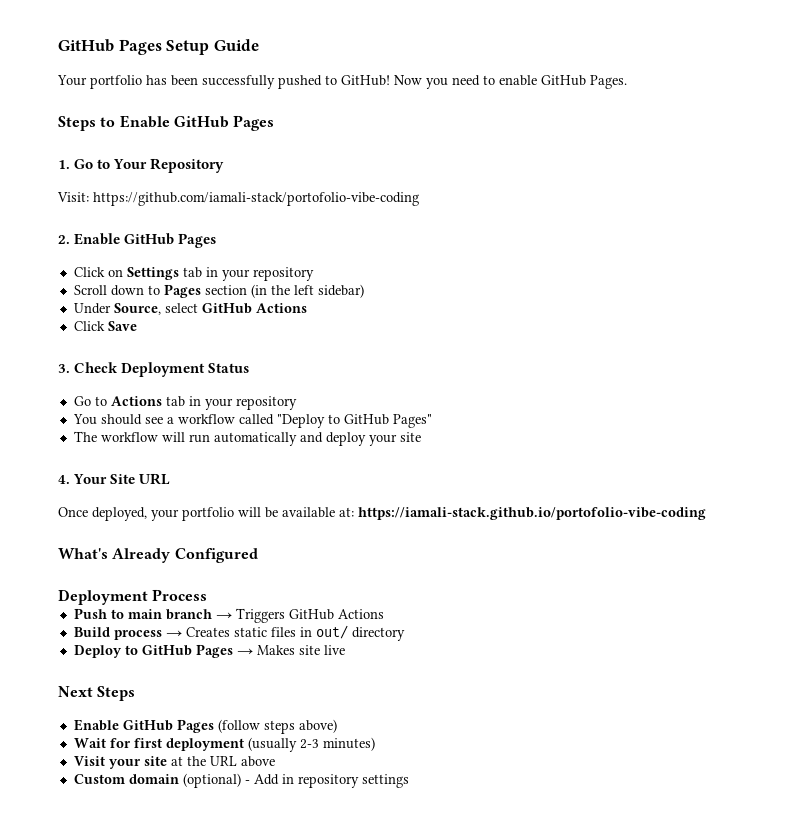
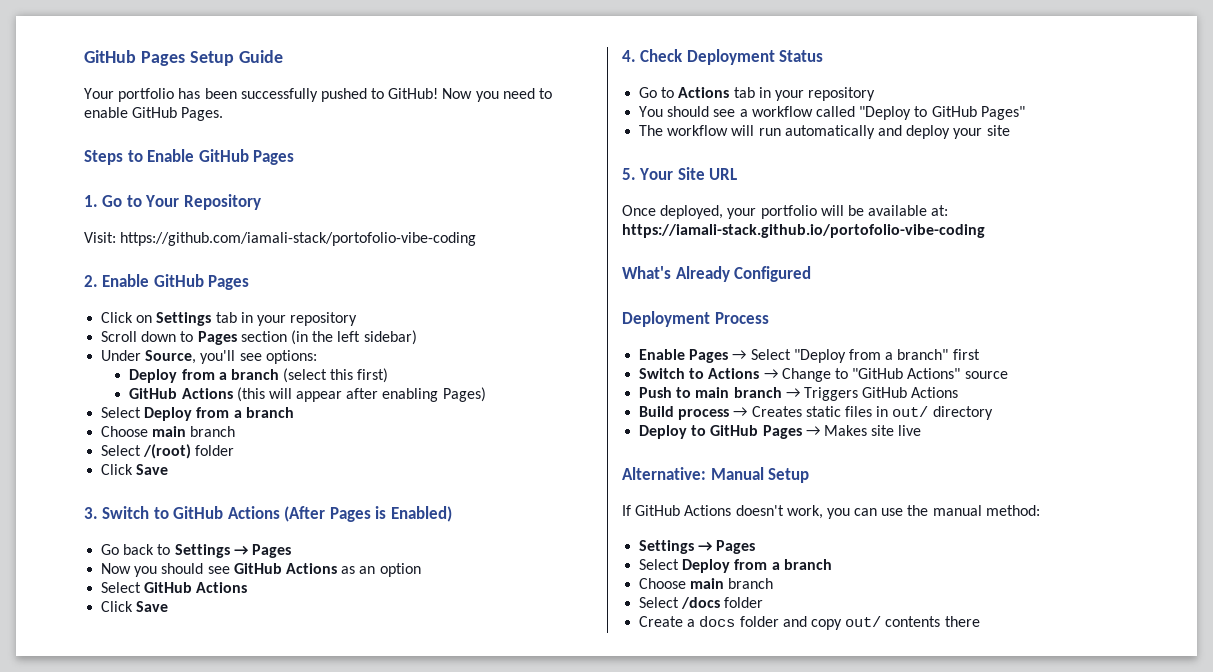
- Under Source, select GitHub Actions
+ Under Source, you'll see options:
+ Deploy from a branch (select this first)
+ GitHub Actions (this will appear after enabling Pages)
+ Select Deploy from a branch
+ Choose main branch
+ Select /(root) folder
+ Click Save
+ 3. Switch to GitHub Actions (After Pages is Enabled)
+ Go back to Settings → Pages
+ Now you should see GitHub Actions as an option
+ Select GitHub Actions
- 3. Check Deployment Status
+ 4. Check Deployment Status
- 4. Your Site URL
+ 5. Your Site URL
+ Enable Pages → Select "Deploy from a branch" first
+ Switch to Actions → Change to "GitHub Actions" source
- Next Steps
- Enable GitHub Pages (follow steps above)
- Wait for first deployment (usually 2-3 minutes)
- Visit your site at the URL above
- Custom domain (optional) - Add in repository settings
+ Alternative: Manual Setup
+ If GitHub Actions doesn't work, you can use the manual method:
+ Settings → Pages
+ Select Deploy from a branch
+ Choose main branch
+ Select /docs folder
+ Create a docs folder and copy out/ contents there

